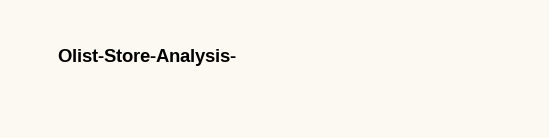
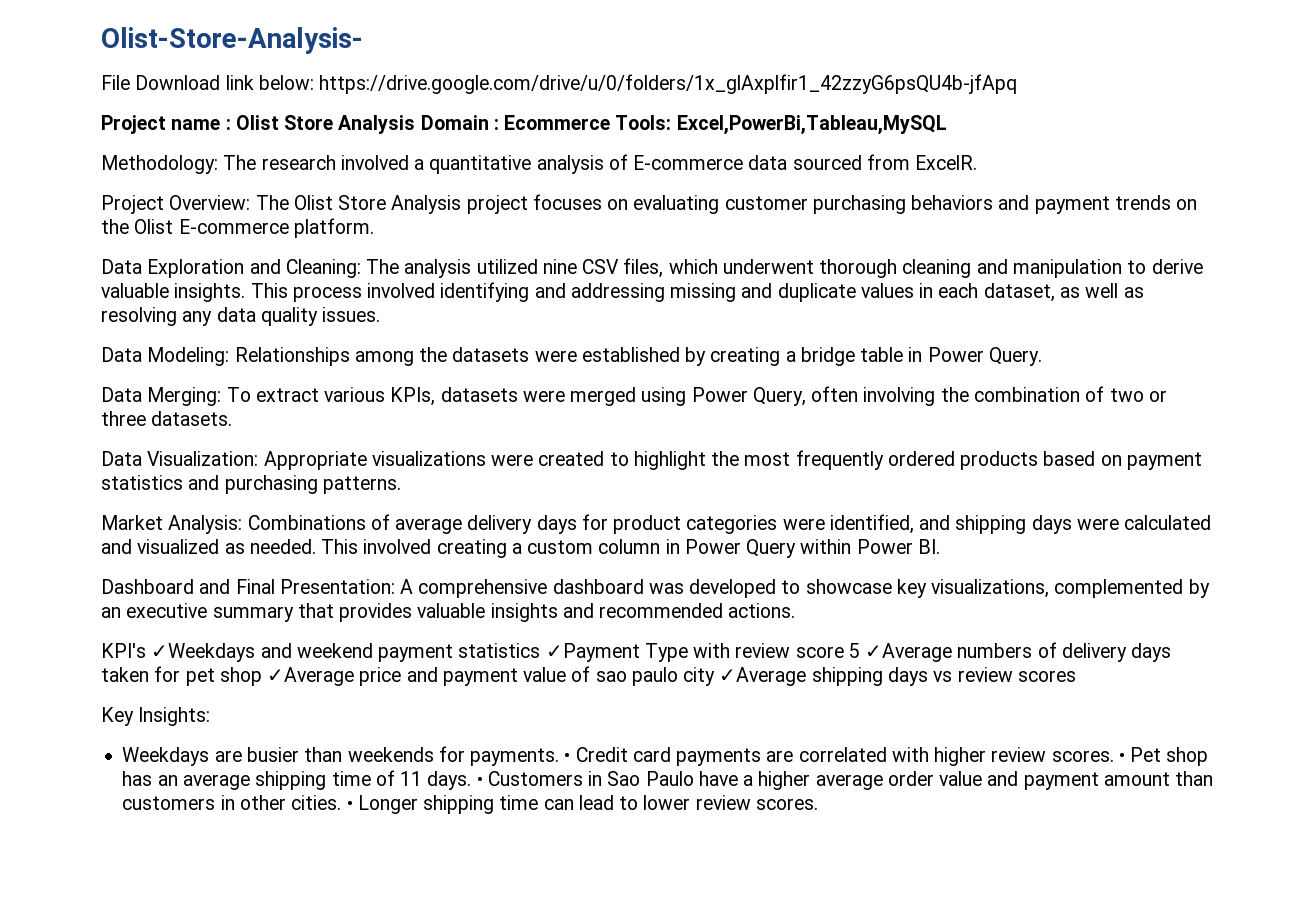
+ File Download link below: https://drive.google.com/drive/u/0/folders/1x_glAxplfir1_42zzyG6psQU4b-jfApq
+ Project name : Olist Store Analysis Domain : Ecommerce Tools: Excel,PowerBi,Tableau,MySQL
+ Methodology: The research involved a quantitative analysis of E-commerce data sourced from ExcelR.
+ Project Overview: The Olist Store Analysis project focuses on evaluating customer purchasing behaviors and payment trends on the Olist E-commerce platform.
+ Data Exploration and Cleaning: The analysis utilized nine CSV files, which underwent thorough cleaning and manipulation to derive valuable insights. This process involved identifying and addressing missing and duplicate values in each dataset, as well as resolving any data quality issues.
+ Data Modeling: Relationships among the datasets were established by creating a bridge table in Power Query.
+ Data Merging: To extract various KPIs, datasets were merged using Power Query, often involving the combination of two or three datasets.
+ Data Visualization: Appropriate visualizations were created to highlight the most frequently ordered products based on payment statistics and purchasing patterns.
+ Market Analysis: Combinations of average delivery days for product categories were identified, and shipping days were calculated and visualized as needed. This involved creating a custom column in Power Query within Power BI.
+ Dashboard and Final Presentation: A comprehensive dashboard was developed to showcase key visualizations, complemented by an executive summary that provides valuable insights and recommended actions.
+ KPI's ✓Weekdays and weekend payment statistics ✓Payment Type with review score 5 ✓Average numbers of delivery days taken for pet shop ✓Average price and payment value of sao paulo city ✓Average shipping days vs review scores
+ Key Insights:
+ Weekdays are busier than weekends for payments. • Credit card payments are correlated with higher review scores. • Pet shop has an average shipping time of 11 days. • Customers in Sao Paulo have a higher average order value and payment amount than customers in other cities. • Longer shipping time can lead to lower review scores.

